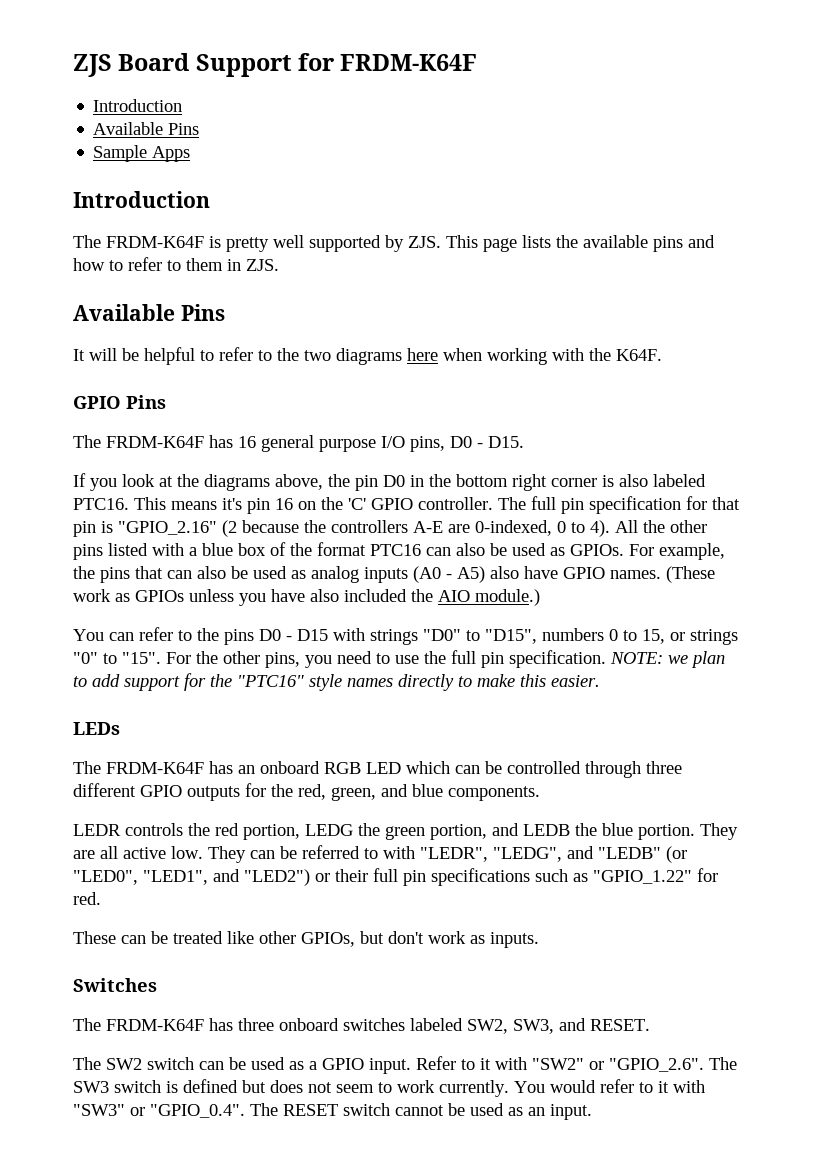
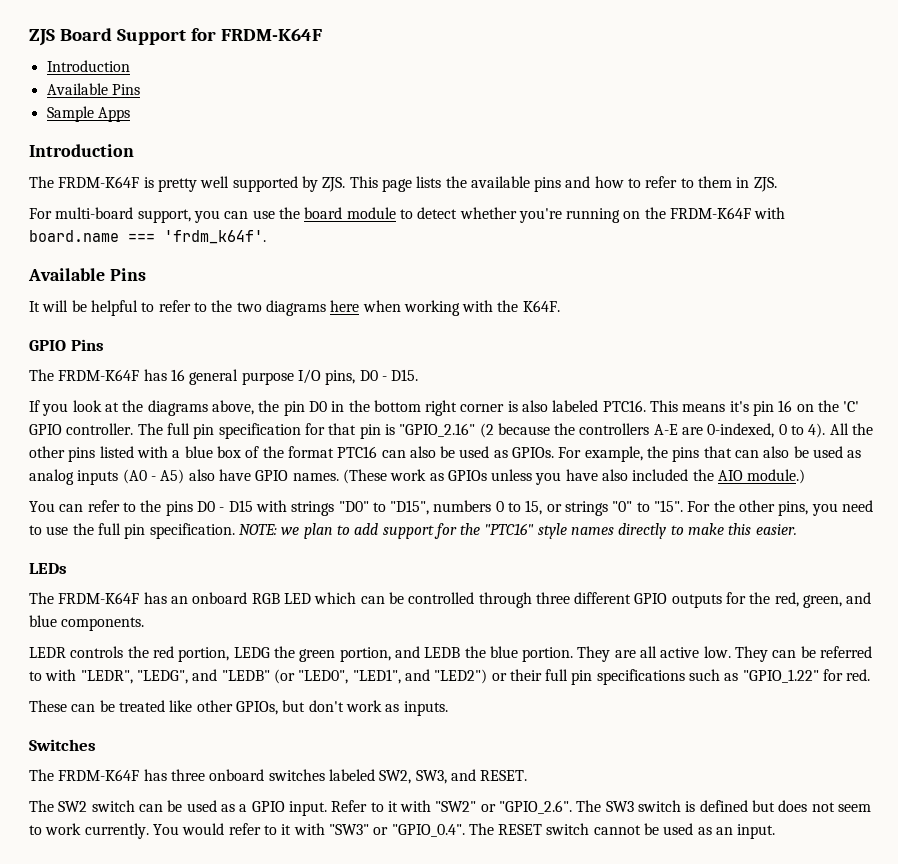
+ For multi-board support, you can use the board module to detect whether you're running on the FRDM-K64F with board.name === 'frdm_k64f'.

